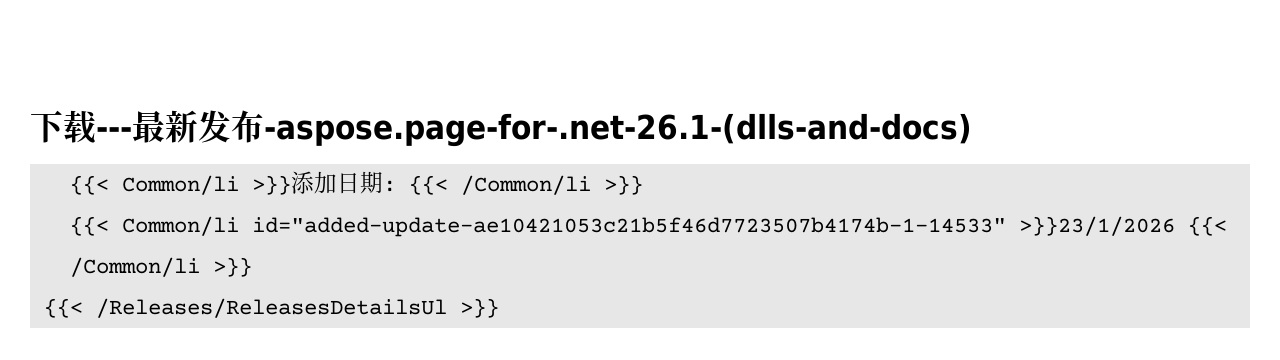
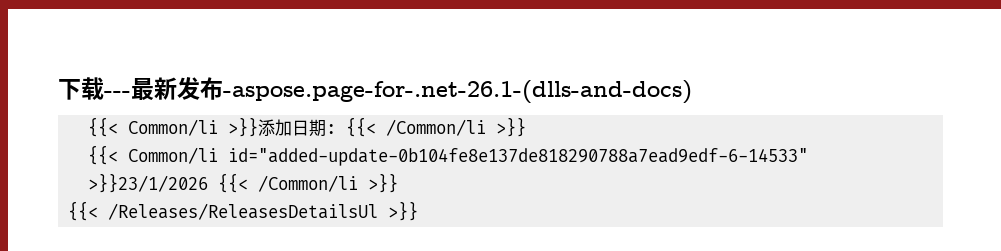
- {{< Common/li id="added-update-ae10421053c21b5f46d7723507b4174b-1-14533" >}}23/1/2026 {{< /Common/li >}}
+ {{< Common/li id="added-update-0b104fe8e137de818290788a7ead9edf-6-14533" >}}23/1/2026 {{< /Common/li >}}

